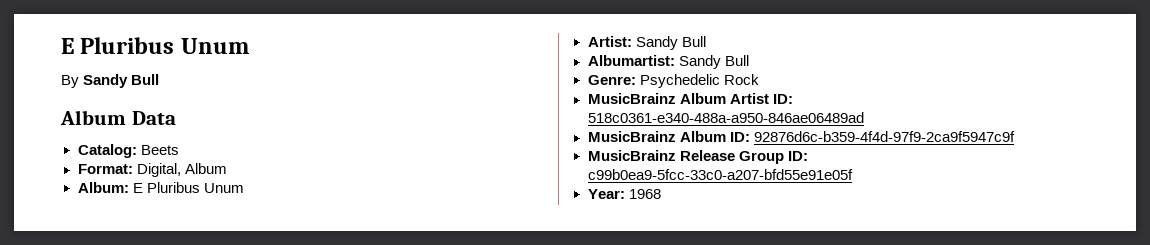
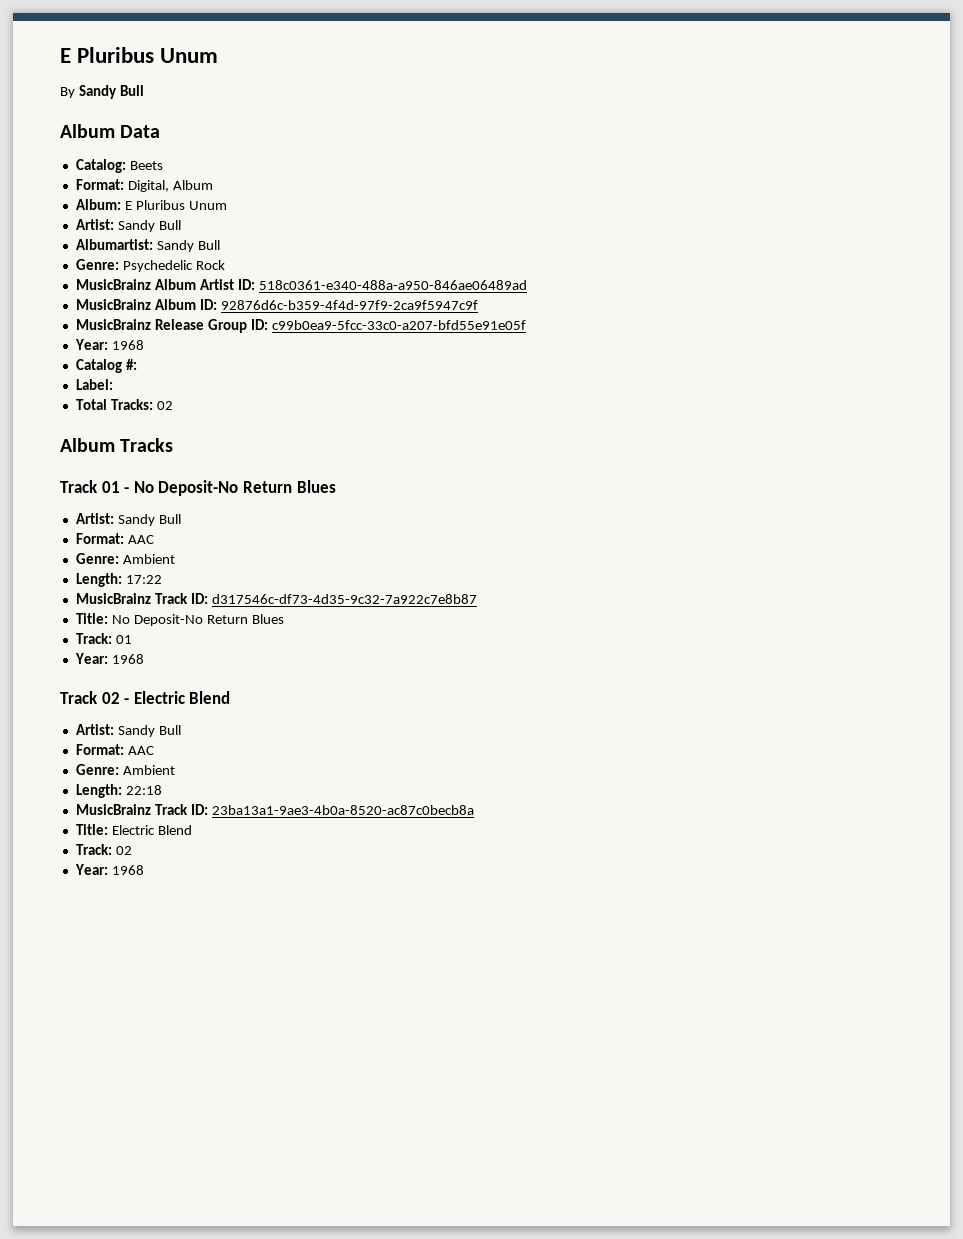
+ Catalog #:
+ Label:
+ Total Tracks: 02
+ Album Tracks
+ Track 01 - No Deposit-No Return Blues
+ Artist: Sandy Bull
+ Format: AAC
+ Genre: Ambient
+ Length: 17:22
+ MusicBrainz Track ID: d317546c-df73-4d35-9c32-7a922c7e8b87
+ Title: No Deposit-No Return Blues
+ Track: 01
+ Year: 1968
+ Track 02 - Electric Blend
+ Artist: Sandy Bull
+ Format: AAC
+ Genre: Ambient
+ Length: 22:18
+ MusicBrainz Track ID: 23ba13a1-9ae3-4b0a-8520-ac87c0becb8a
+ Title: Electric Blend
+ Track: 02
+ Year: 1968

